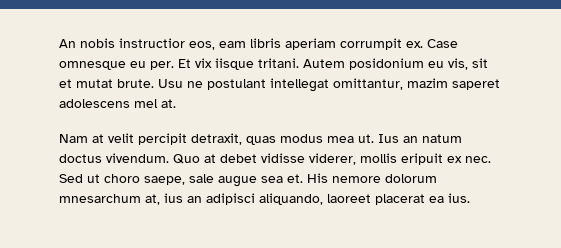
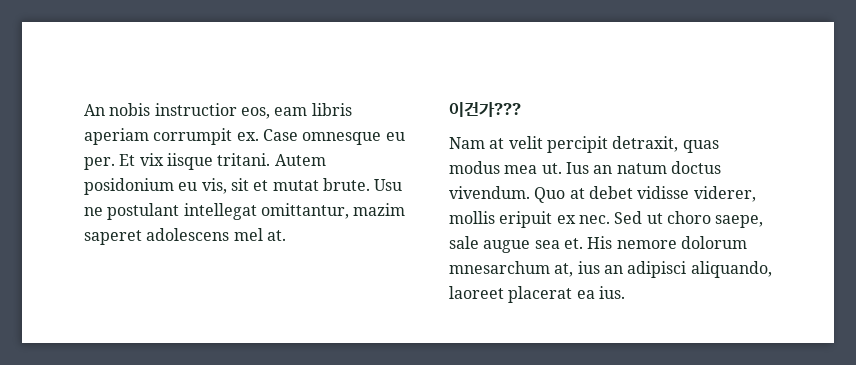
+ 이건가???

